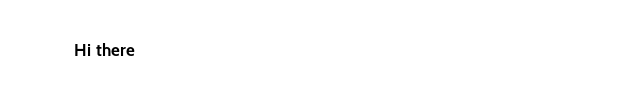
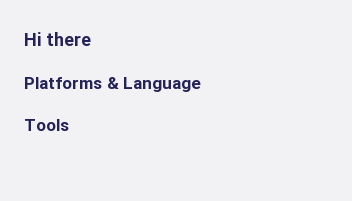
+ Platforms & Language
+ Tools

